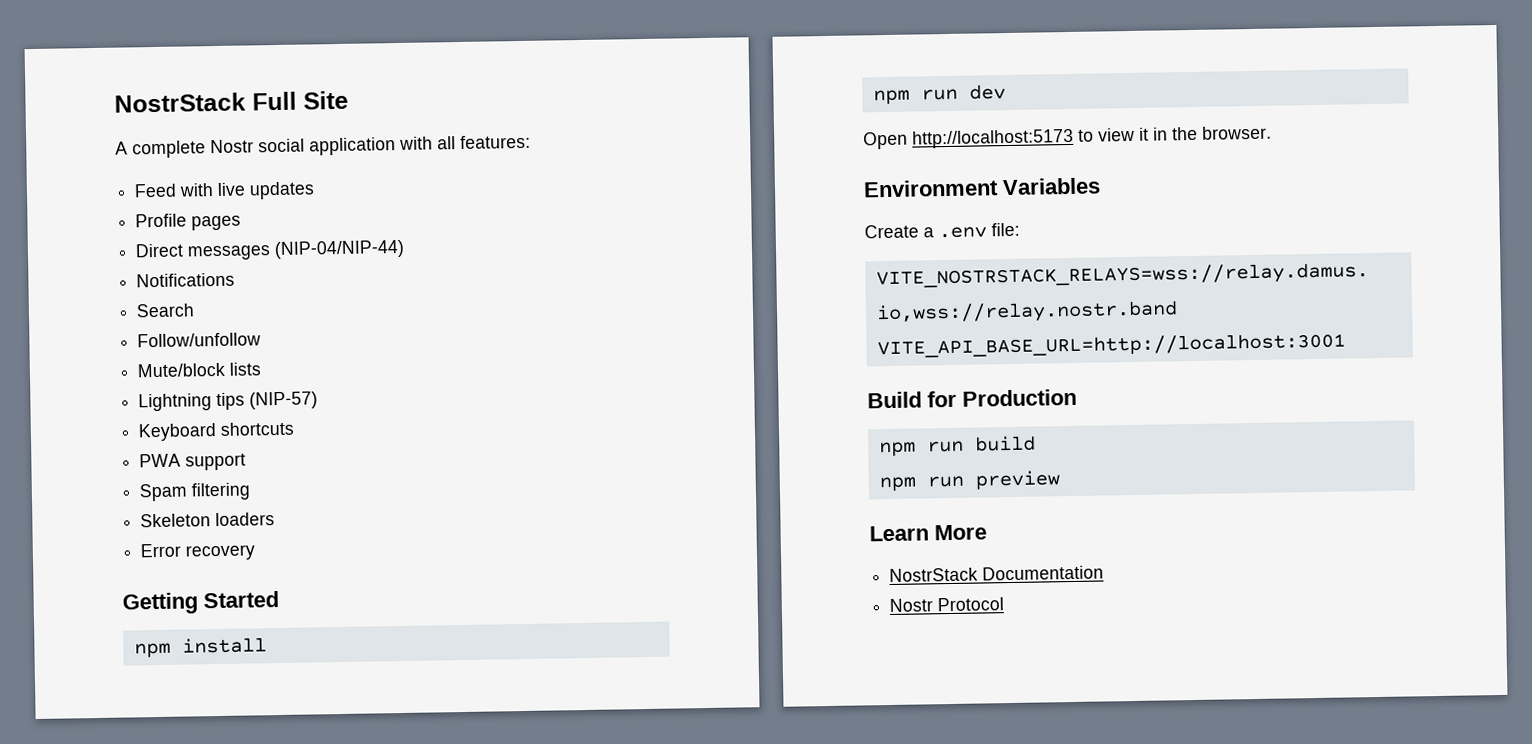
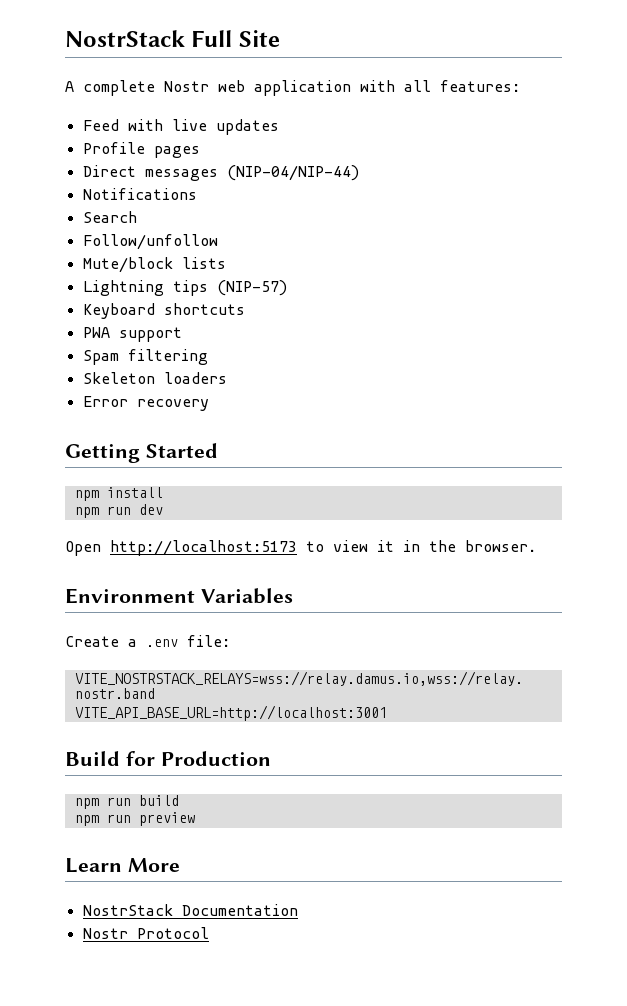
- A complete Nostr social application with all features:
+ A complete Nostr web application with all features:

